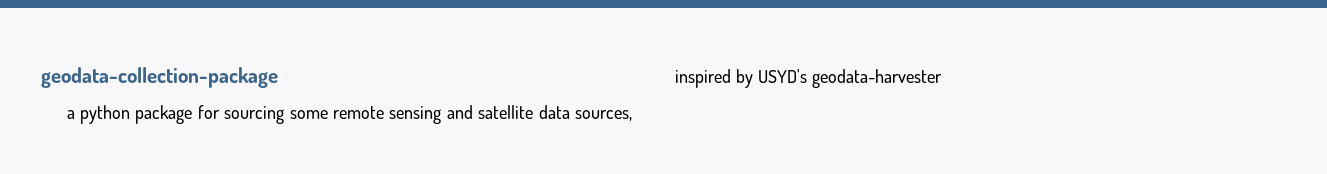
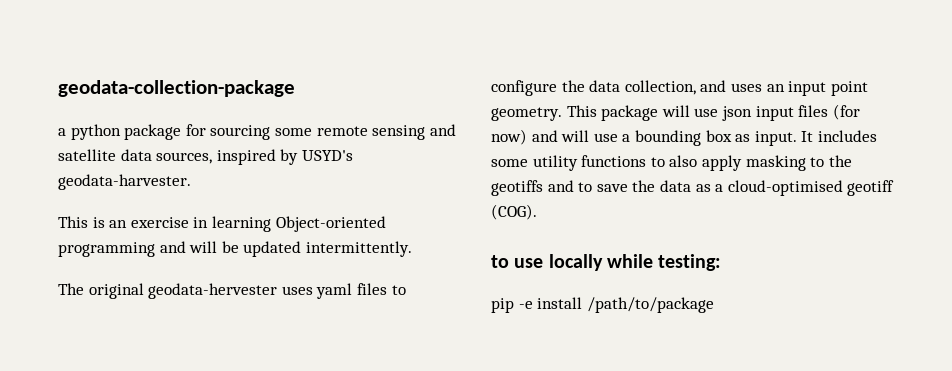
- a python package for sourcing some remote sensing and satellite data sources, inspired by USYD's geodata-harvester
+ a python package for sourcing some remote sensing and satellite data sources, inspired by USYD's geodata-harvester.
+ This is an exercise in learning Object-oriented programming and will be updated intermittently.
+ The original geodata-hervester uses yaml files to configure the data collection, and uses an input point geometry. This package will use json input files (for now) and will use a bounding box as input. It includes some utility functions to also apply masking to the geotiffs and to save the data as a cloud-optimised geotiff (COG).
+ to use locally while testing:
+ pip -e install /path/to/package

